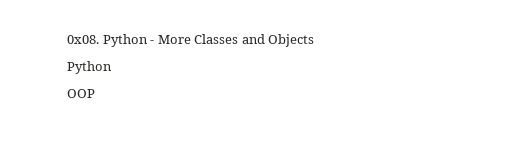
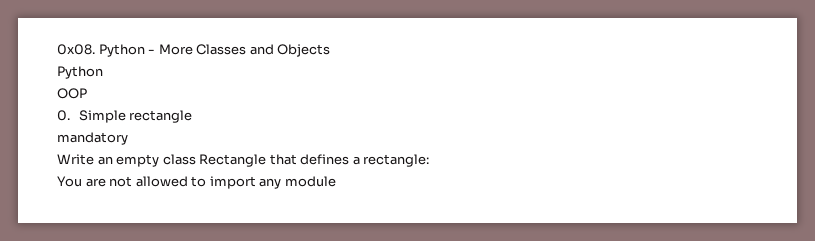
+ 0. Simple rectangle
+ mandatory
+ Write an empty class Rectangle that defines a rectangle:
+ You are not allowed to import any module

